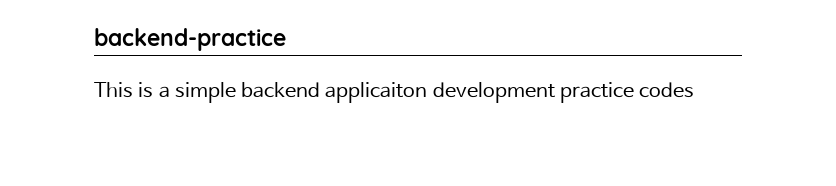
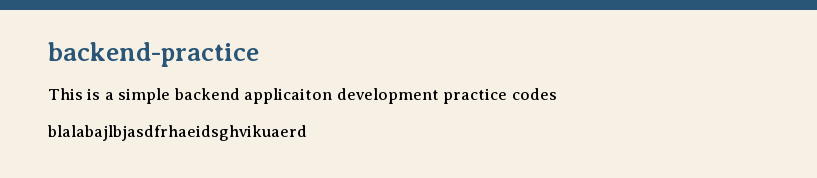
+ blalabajlbjasdfrhaeidsghvikuaerd

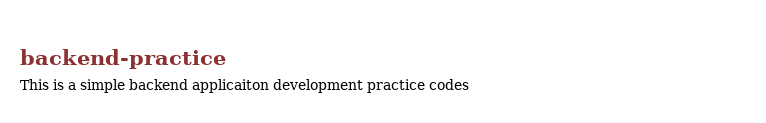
- blalabajlbjasdfrhaeidsghvikuaerd

